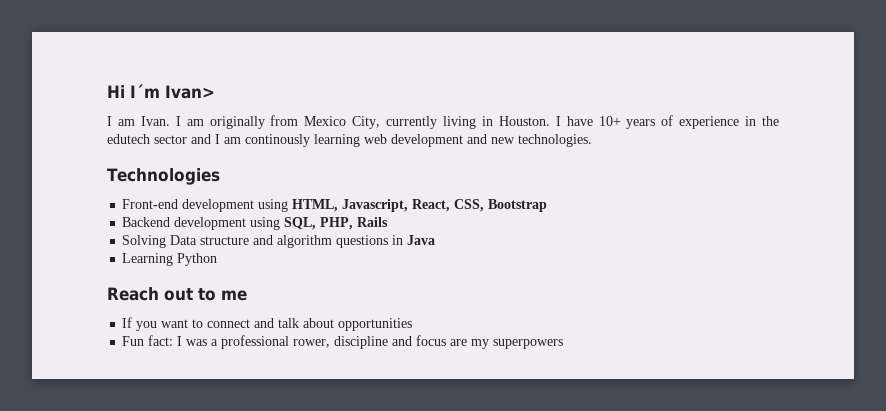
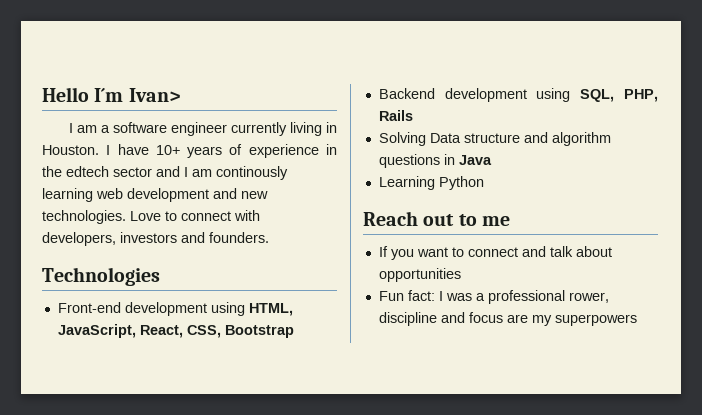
- Hi I´m Ivan>
+ Hello I´m Ivan>
- I am Ivan. I am originally from Mexico City, currently living in Houston.
+ I am a software engineer currently living in Houston.
- I have 10+ years of experience in the edutech sector and I am continously learning web development and new technologies.
+ I have 10+ years of experience in the edtech sector and I am continously learning web development and new technologies. Love to connect with developers, investors and founders.
- Front-end development using HTML, Javascript, React, CSS, Bootstrap
+ Front-end development using HTML, JavaScript, React, CSS, Bootstrap

